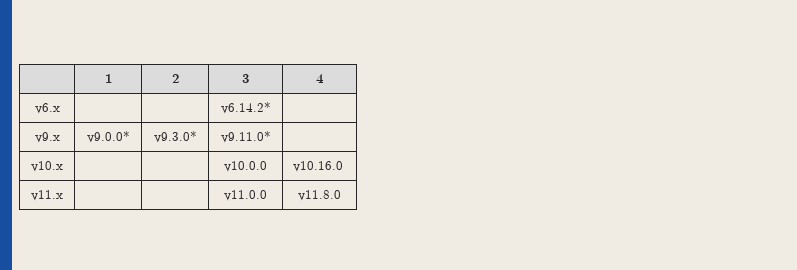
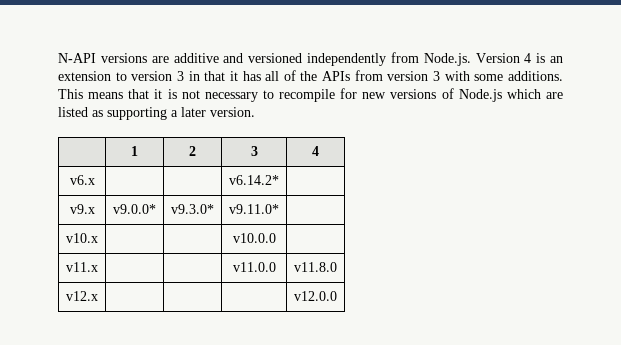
+ N-API versions are additive and versioned independently from Node.js. Version 4 is an extension to version 3 in that it has all of the APIs from version 3 with some additions. This means that it is not necessary to recompile for new versions of Node.js which are listed as supporting a later version.
- v10.x | | | v10.0.0 | v10.16.0
+ v10.x | | | v10.0.0 |
+ v12.x | | | | v12.0.0

